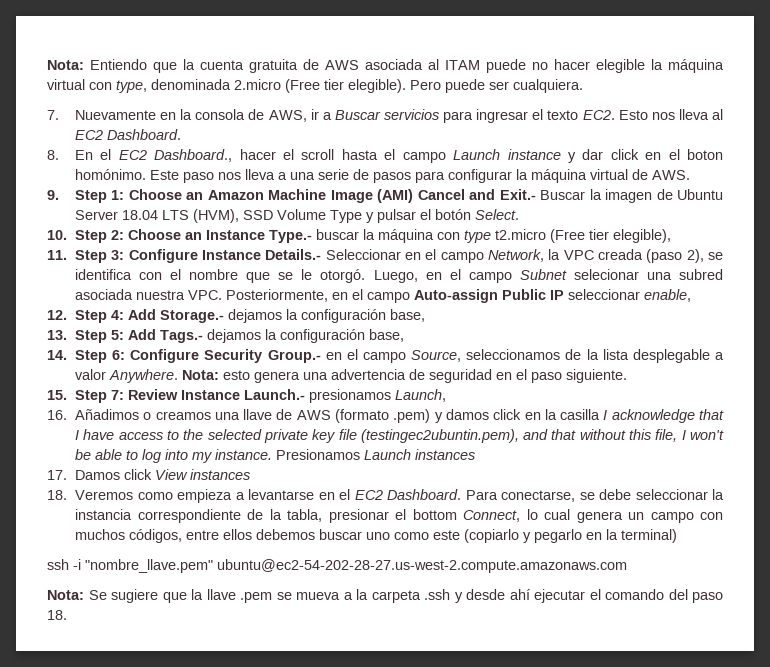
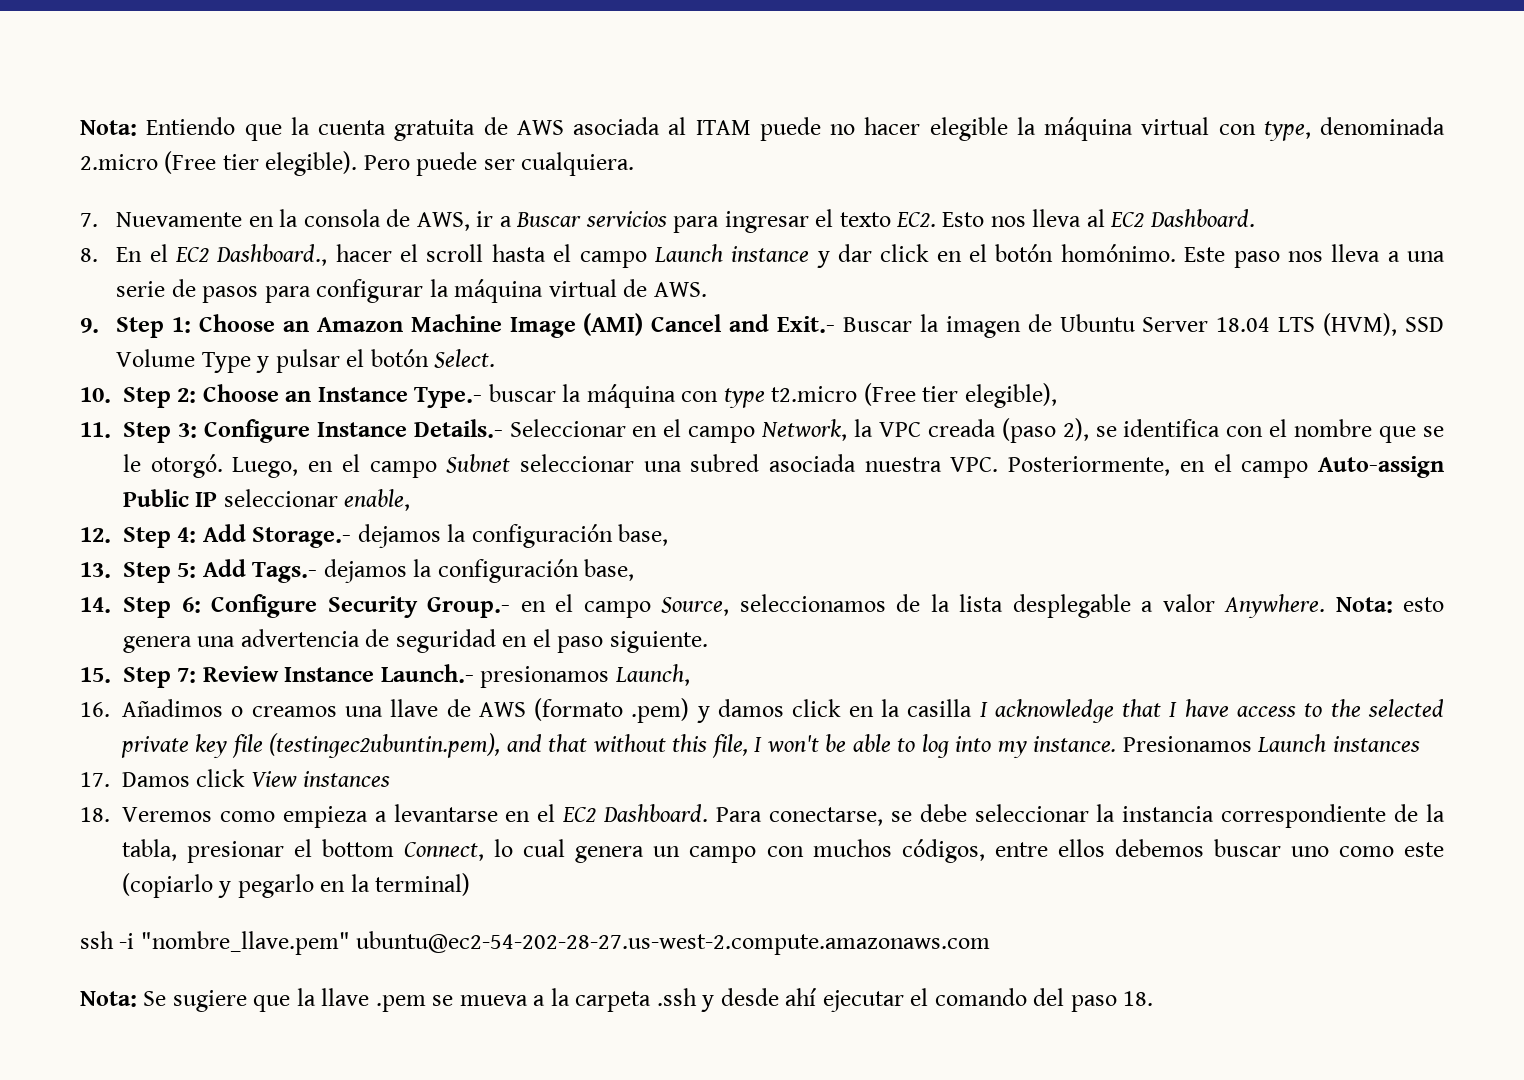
- 8. En el EC2 Dashboard., hacer el scroll hasta el campo Launch instance y dar click en el boton homónimo.
+ 8. En el EC2 Dashboard., hacer el scroll hasta el campo Launch instance y dar click en el botón homónimo.
- Luego, en el campo Subnet selecionar una subred asociada nuestra VPC. Posteriormente, en el campo Auto-assign Public IP seleccionar enable,
+ Luego, en el campo Subnet seleccionar una subred asociada nuestra VPC. Posteriormente, en el campo Auto-assign Public IP seleccionar enable,

